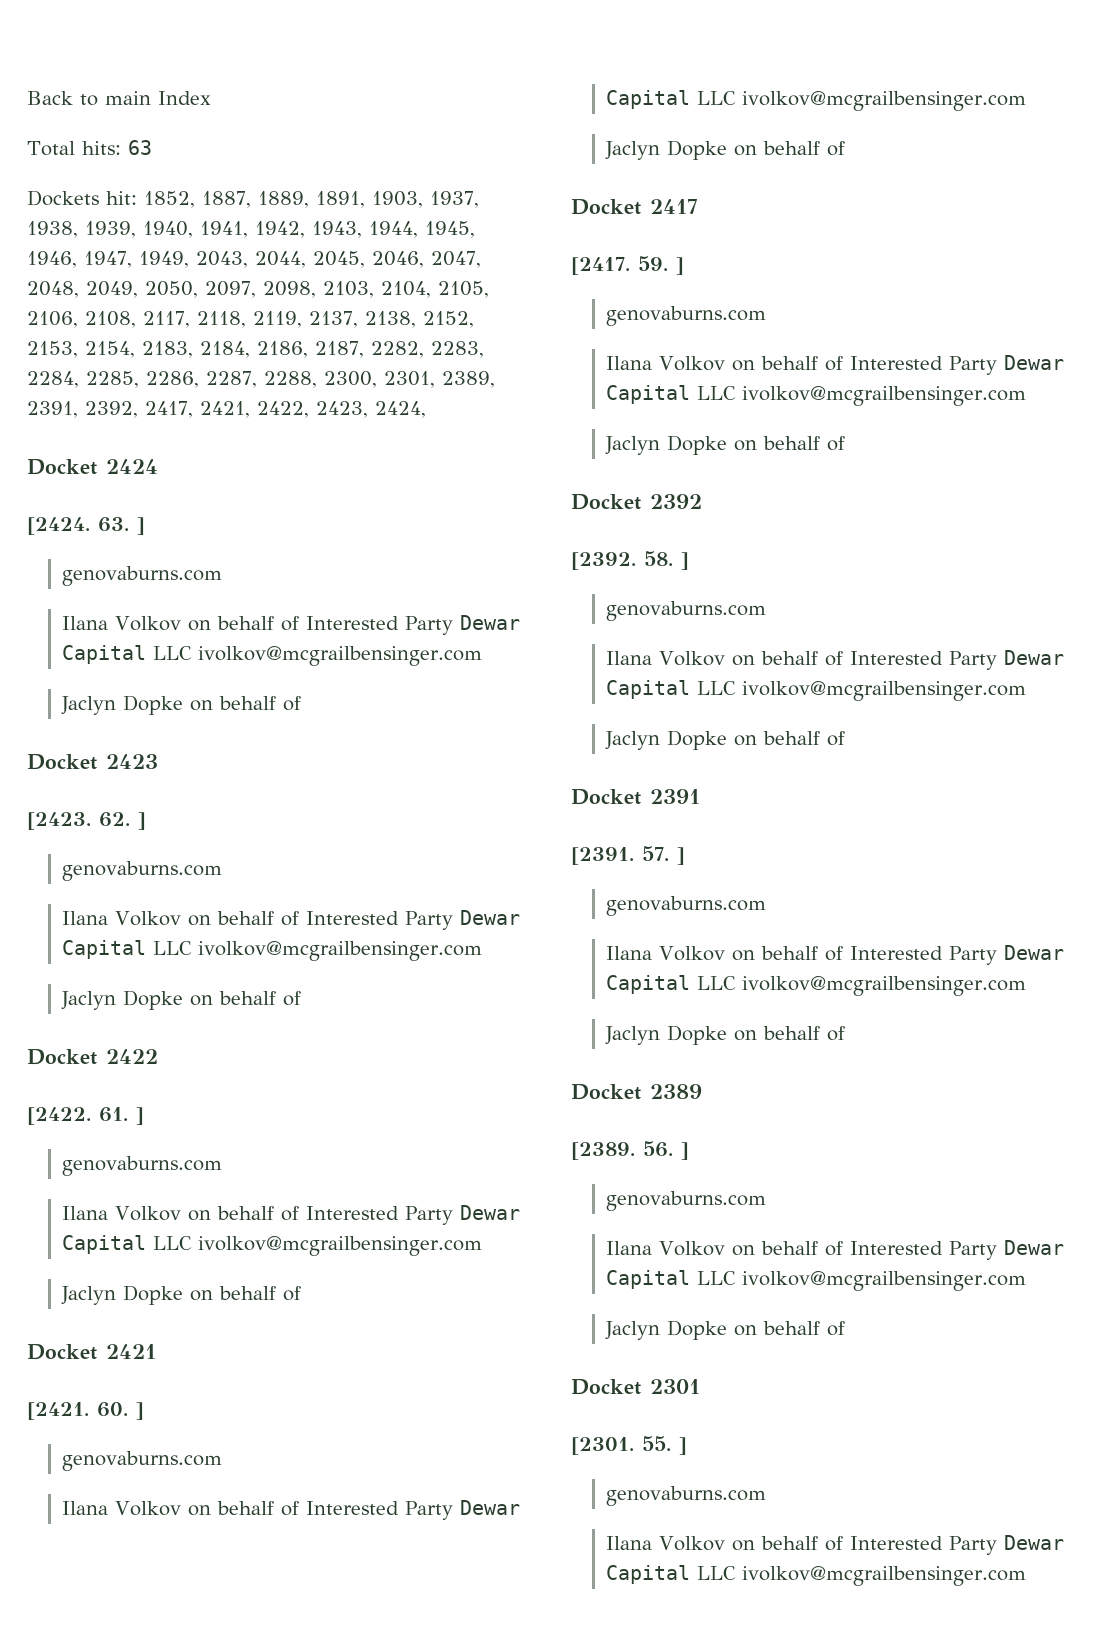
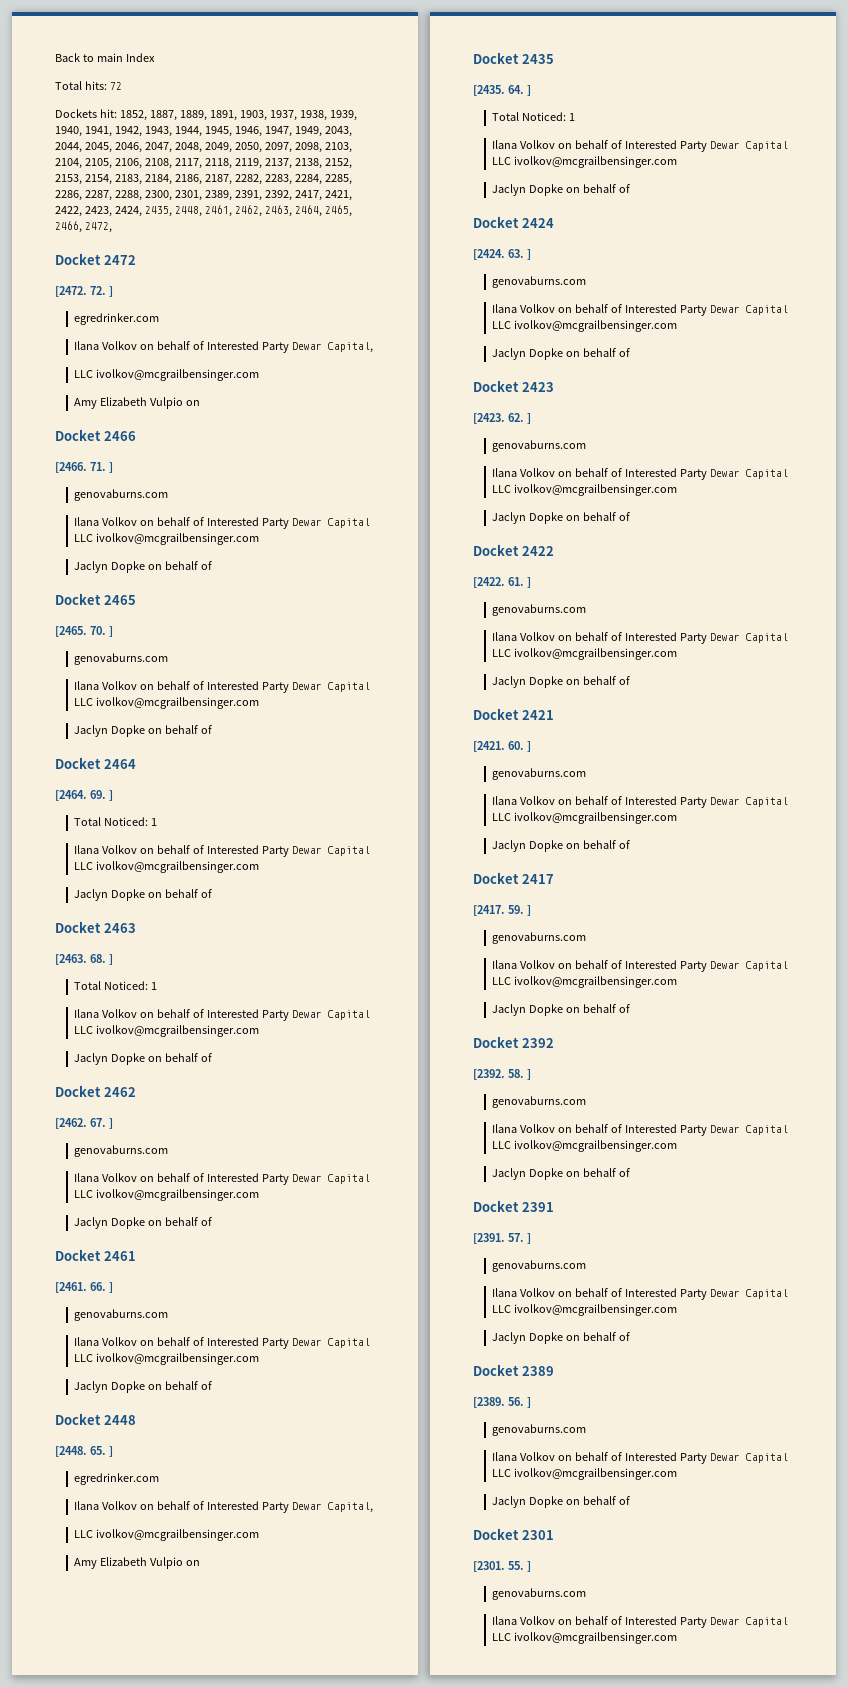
- Total hits: 63
+ Total hits: 72
- 1852, 1887, 1889, 1891, 1903, 1937, 1938, 1939, 1940, 1941, 1942, 1943, 1944, 1945, 1946, 1947, 1949, 2043, 2044, 2045, 2046, 2047, 2048, 2049, 2050, 2097, 2098, 2103, 2104, 2105, 2106, 2108, 2117, 2118, 2119, 2137, 2138, 2152, 2153, 2154, 2183, 2184, 2186, 2187, 2282, 2283, 2284, 2285, 2286, 2287, 2288, 2300, 2301, 2389, 2391, 2392, 2417, 2421, 2422, 2423, 2424,
+ 1852, 1887, 1889, 1891, 1903, 1937, 1938, 1939, 1940, 1941, 1942, 1943, 1944, 1945, 1946, 1947, 1949, 2043, 2044, 2045, 2046, 2047, 2048, 2049, 2050, 2097, 2098, 2103, 2104, 2105, 2106, 2108, 2117, 2118, 2119, 2137, 2138, 2152, 2153, 2154, 2183, 2184, 2186, 2187, 2282, 2283, 2284, 2285, 2286, 2287, 2288, 2300, 2301, 2389, 2391, 2392, 2417, 2421, 2422, 2423, 2424, 2435, 2448, 2461, 2462, 2463, 2464, 2465, 2466, 2472,
+ Docket 2472
+ [2472. 72. ]
+ egredrinker.com
+ Ilana Volkov on behalf of Interested Party Dewar Capital,
+ LLC ivolkov@mcgrailbensinger.com
+ Amy Elizabeth Vulpio on
+ Docket 2466
+ [2466. 71. ]
+ genovaburns.com
+ Ilana Volkov on behalf of Interested Party Dewar Capital LLC ivolkov@mcgrailbensinger.com
+ Jaclyn Dopke on behalf of
+ Docket 2465
+ [2465. 70. ]
+ genovaburns.com
+ Ilana Volkov on behalf of Interested Party Dewar Capital LLC ivolkov@mcgrailbensinger.com
+ Jaclyn Dopke on behalf of
+ Docket 2464
+ [2464. 69. ]
+ Total Noticed: 1
+ Ilana Volkov on behalf of Interested Party Dewar Capital LLC ivolkov@mcgrailbensinger.com
+ Jaclyn Dopke on behalf of
+ Docket 2463
+ [2463. 68. ]
+ Total Noticed: 1
+ Ilana Volkov on behalf of Interested Party Dewar Capital LLC ivolkov@mcgrailbensinger.com
+ Jaclyn Dopke on behalf of
+ Docket 2462
+ [2462. 67. ]
+ genovaburns.com
+ Ilana Volkov on behalf of Interested Party Dewar Capital LLC ivolkov@mcgrailbensinger.com
+ Jaclyn Dopke on behalf of
+ Docket 2461
+ [2461. 66. ]
+ genovaburns.com
+ Ilana Volkov on behalf of Interested Party Dewar Capital LLC ivolkov@mcgrailbensinger.com
+ Jaclyn Dopke on behalf of
+ Docket 2448
+ [2448. 65. ]
+ egredrinker.com
+ Ilana Volkov on behalf of Interested Party Dewar Capital,
+ LLC ivolkov@mcgrailbensinger.com
+ Amy Elizabeth Vulpio on
+ Docket 2435
+ [2435. 64. ]
+ Total Noticed: 1
+ Ilana Volkov on behalf of Interested Party Dewar Capital LLC ivolkov@mcgrailbensinger.com
+ Jaclyn Dopke on behalf of

